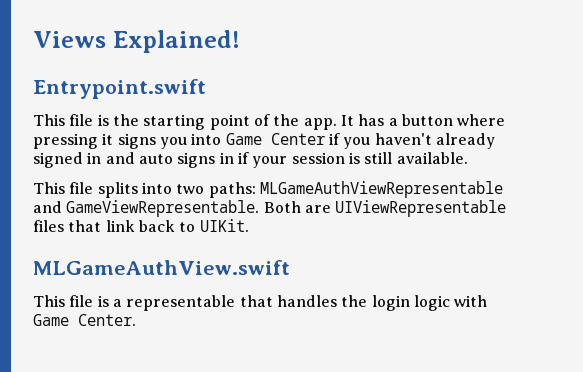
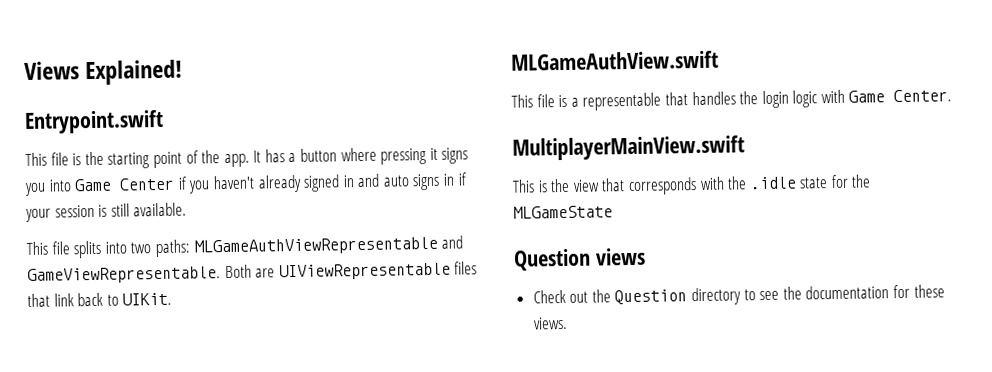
+ MultiplayerMainView.swift
+ This is the view that corresponds with the .idle state for the MLGameState
+ Question views
+ Check out the Question directory to see the documentation for these views.

